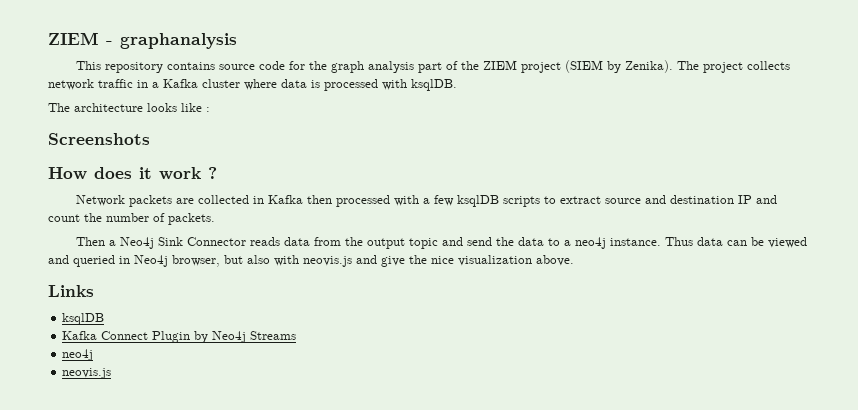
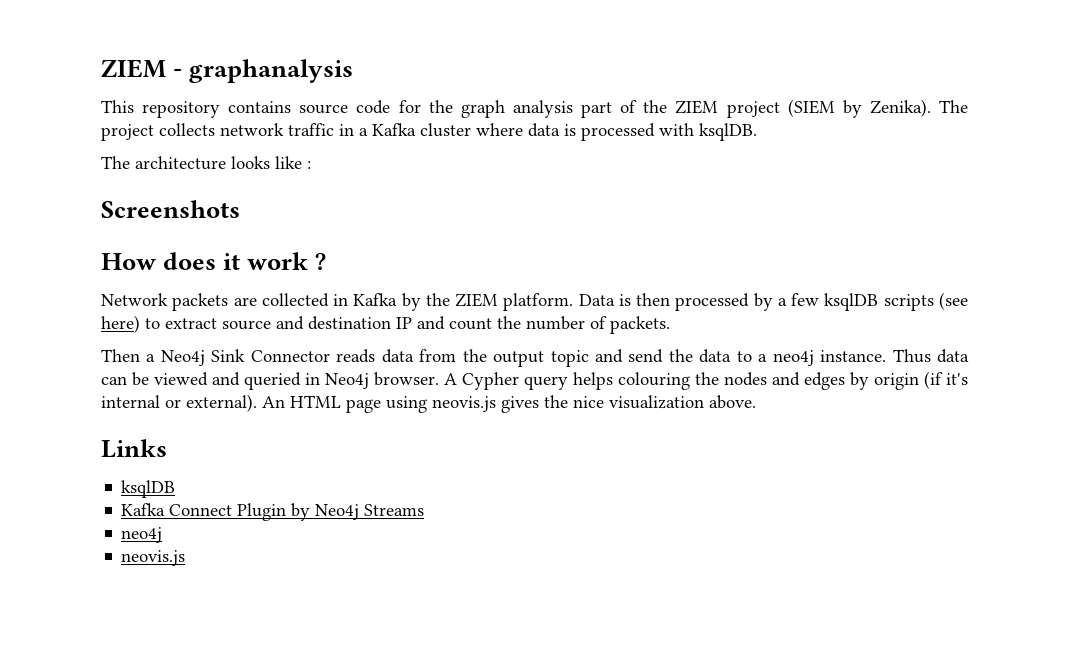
- Network packets are collected in Kafka then processed with a few ksqlDB scripts to extract source and destination IP and count the number of packets.
+ Network packets are collected in Kafka by the ZIEM platform. Data is then processed by a few ksqlDB scripts (see here) to extract source and destination IP and count the number of packets.
- Thus data can be viewed and queried in Neo4j browser, but also with neovis.js and give the nice visualization above.
+ Thus data can be viewed and queried in Neo4j browser. A Cypher query helps colouring the nodes and edges by origin (if it's internal or external). An HTML page using neovis.js gives the nice visualization above.

